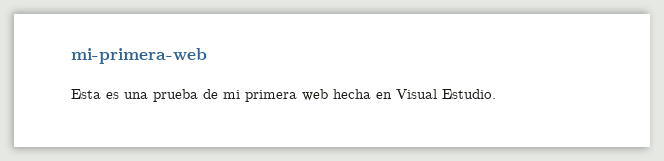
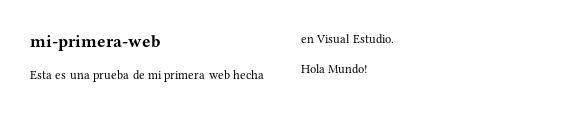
+ Hola Mundo!

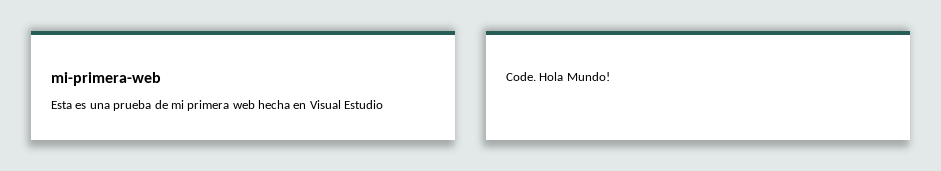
- Esta es una prueba de mi primera web hecha en Visual Estudio.
- Hola Mundo!
+ Esta es una prueba de mi primera web hecha en Visual Estudio Code. Hola Mundo!

